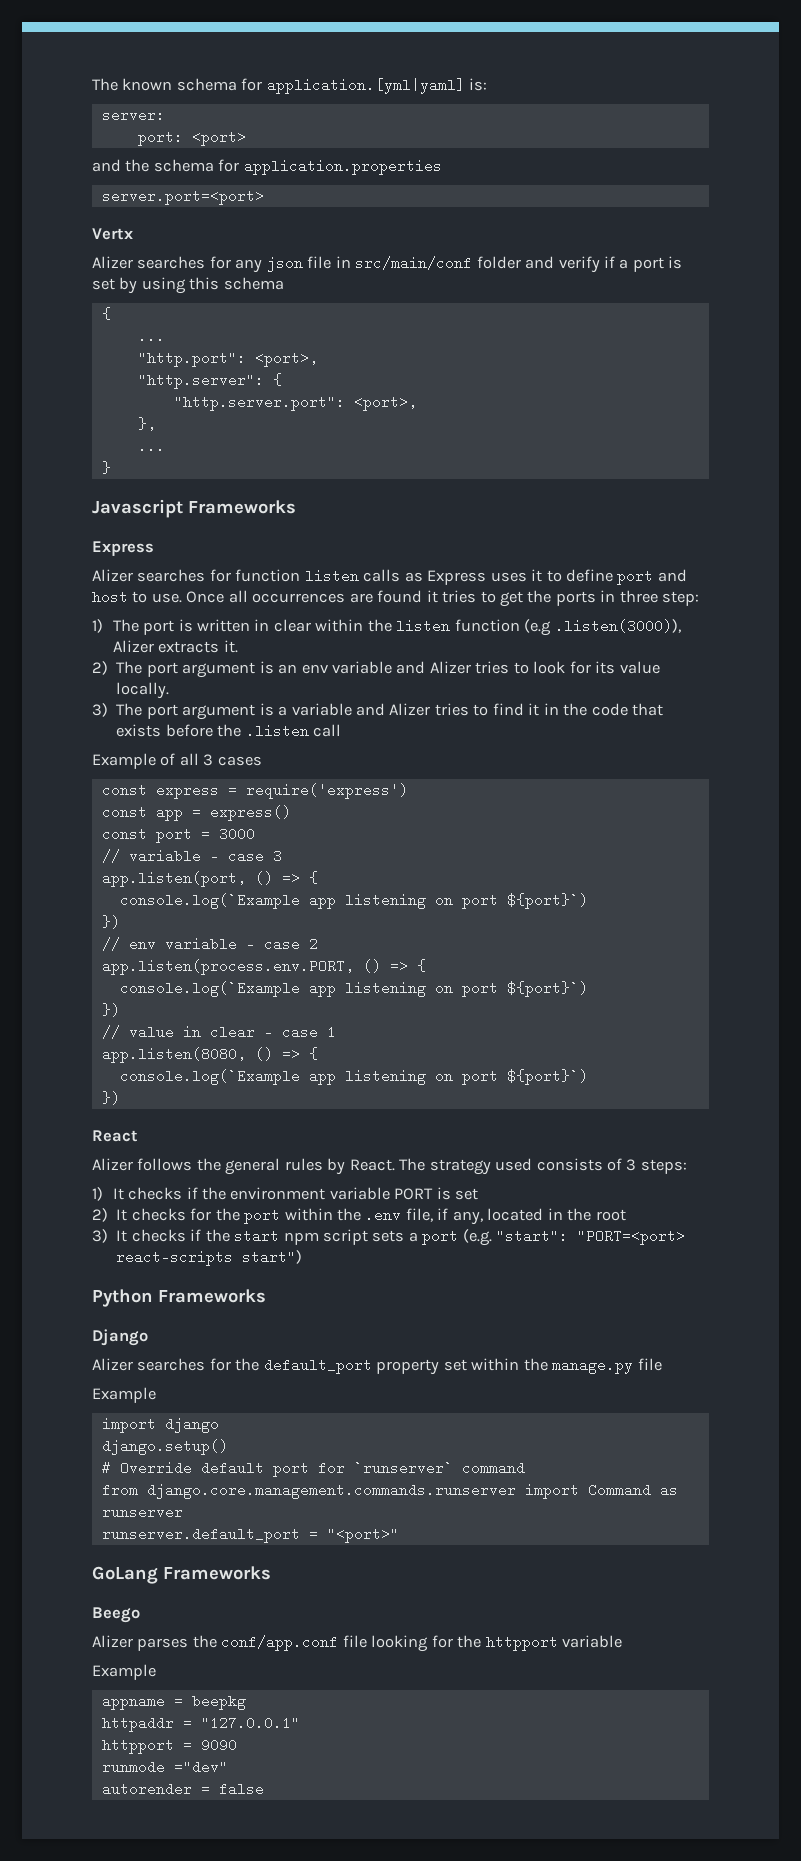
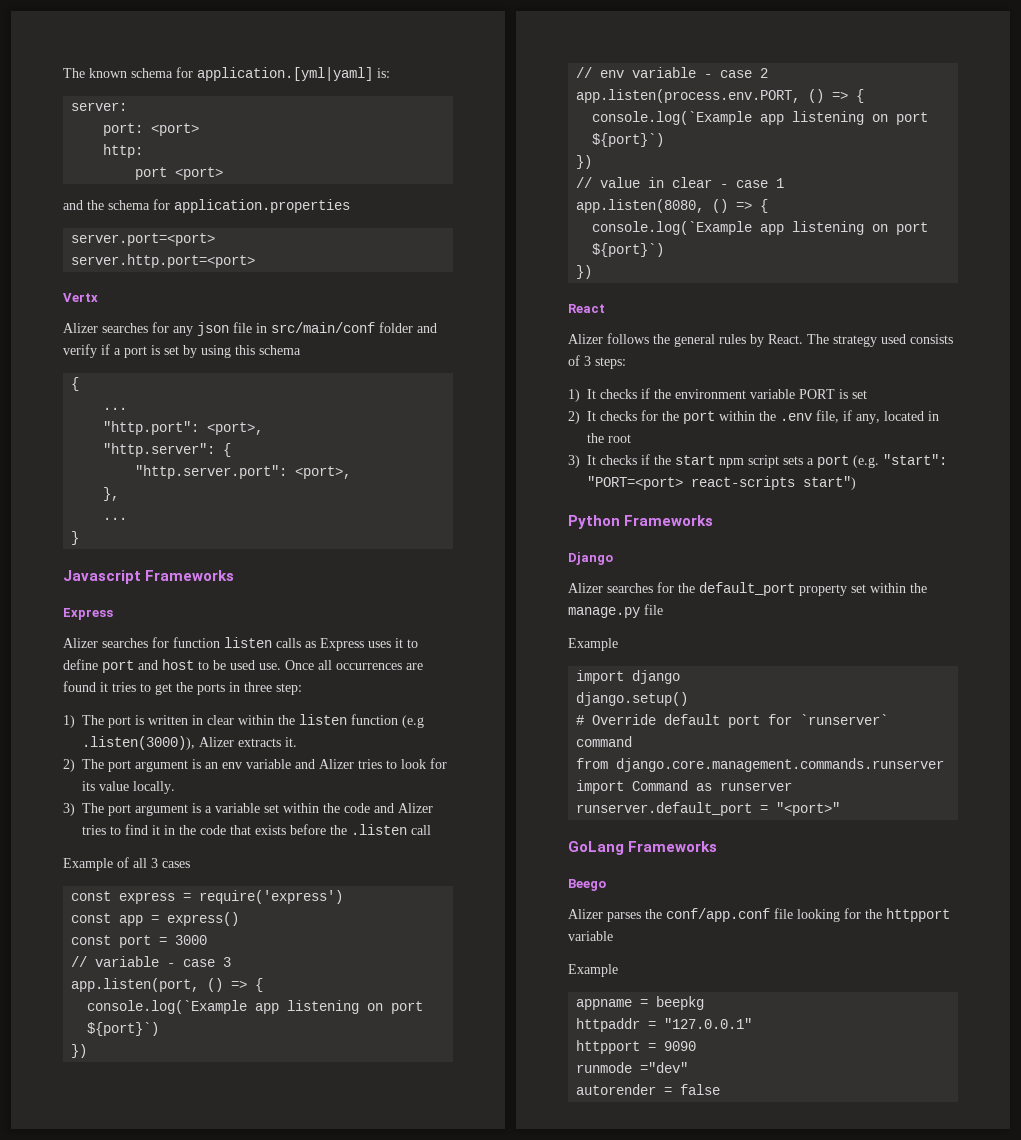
+ http:
+ port <port>
+ server.http.port=<port>
- Alizer searches for function listen calls as Express uses it to define port and host to use.
+ Alizer searches for function listen calls as Express uses it to define port and host to be used use.
- 3) The port argument is a variable and Alizer tries to find it in the code that exists before the .listen call
+ 3) The port argument is a variable set within the code and Alizer tries to find it in the code that exists before the .listen call

